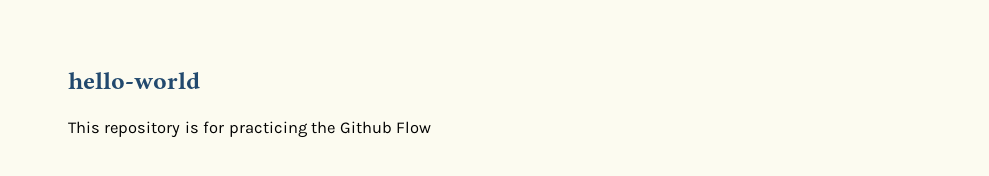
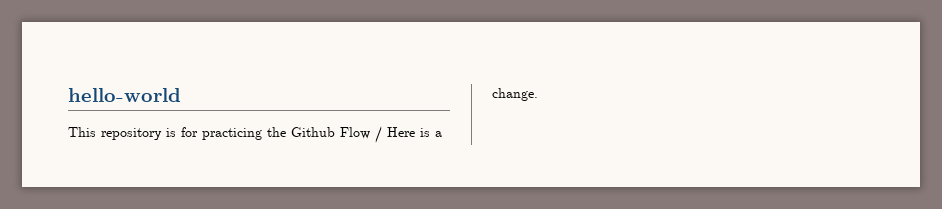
- This repository is for practicing the Github Flow
+ This repository is for practicing the Github Flow / Here is a change.

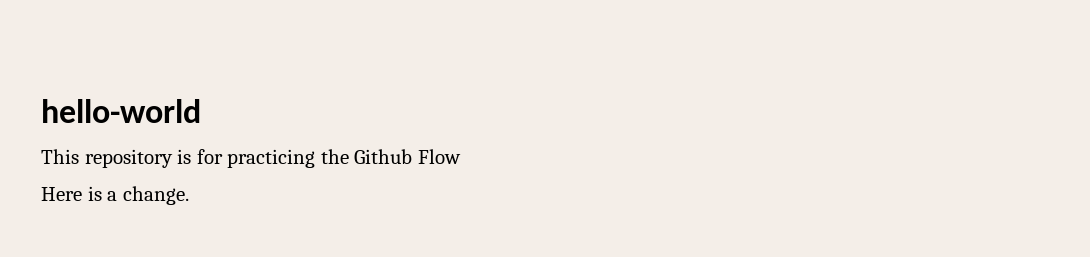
- This repository is for practicing the Github Flow / Here is a change.
+ This repository is for practicing the Github Flow
+ Here is a change.

